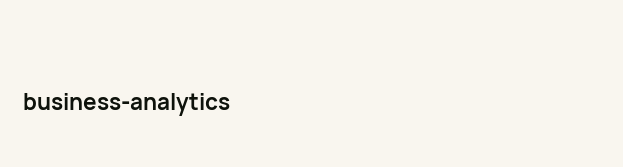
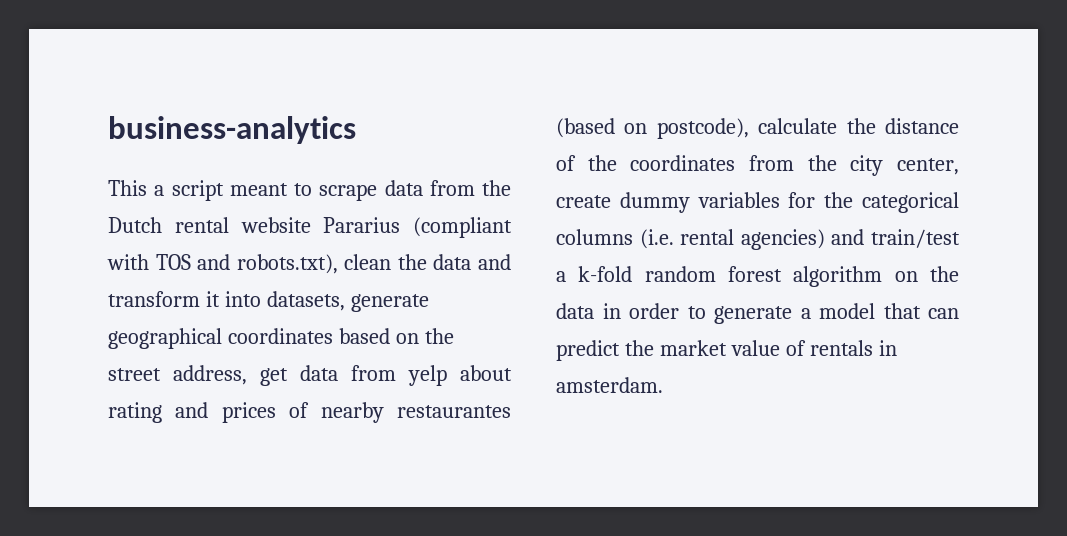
+ This a script meant to scrape data from the Dutch rental website Pararius (compliant with TOS and robots.txt), clean the data and transform it into datasets, generate geographical coordinates based on the street address, get data from yelp about rating and prices of nearby restaurantes (based on postcode), calculate the distance of the coordinates from the city center, create dummy variables for the categorical columns (i.e. rental agencies) and train/test a k-fold random forest algorithm on the data in order to generate a model that can predict the market value of rentals in amsterdam.

